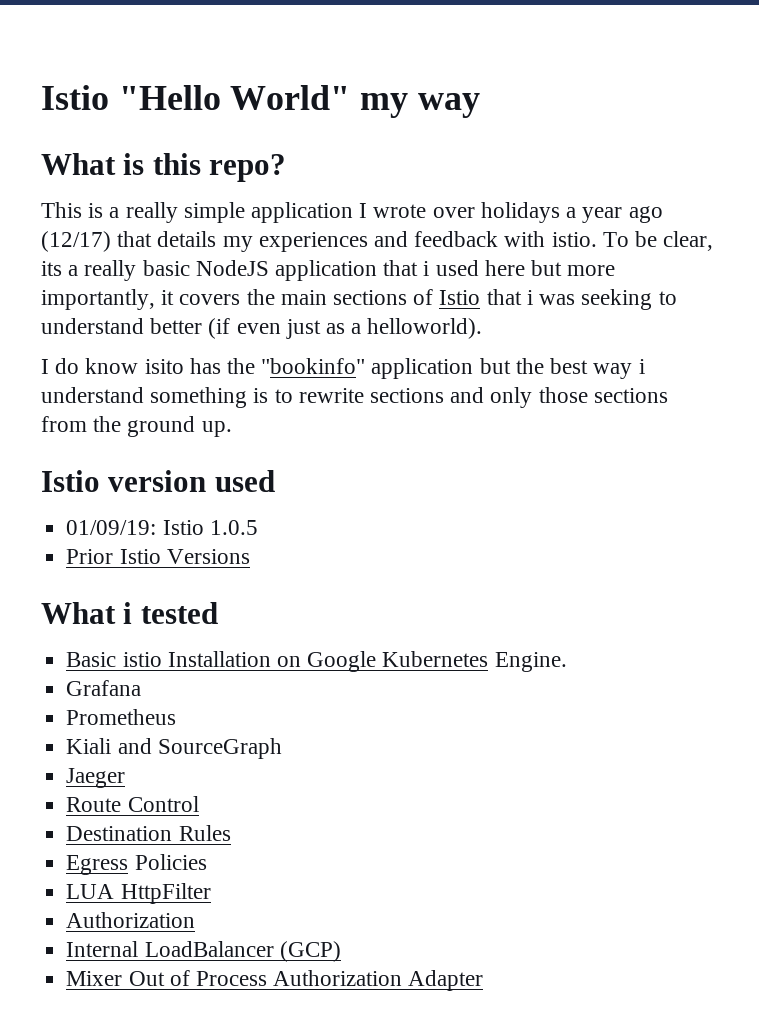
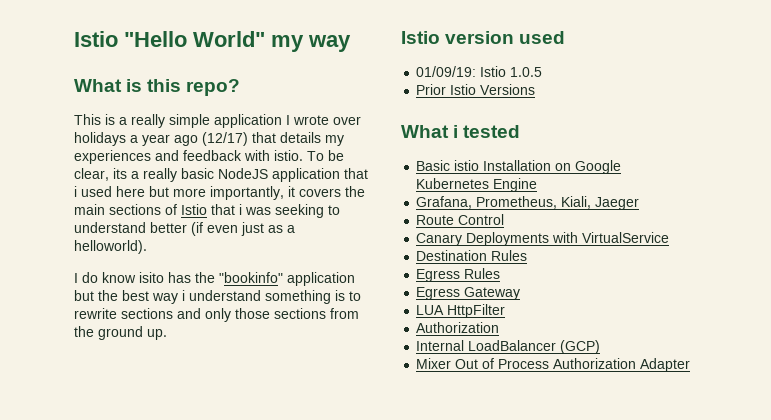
- Basic istio Installation on Google Kubernetes Engine.
- Grafana
- Prometheus
- Kiali and SourceGraph
- Jaeger
+ Basic istio Installation on Google Kubernetes Engine
+ Grafana, Prometheus, Kiali, Jaeger
+ Canary Deployments with VirtualService
- Egress Policies
+ Egress Rules
+ Egress Gateway

